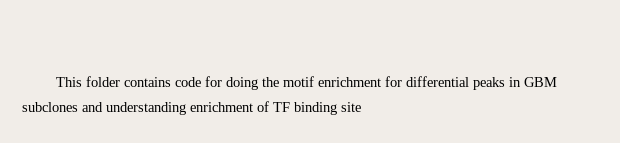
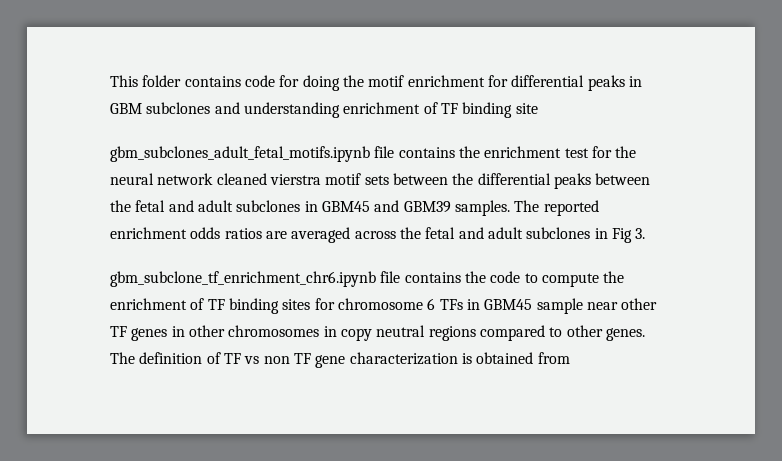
+ gbm_subclones_adult_fetal_motifs.ipynb file contains the enrichment test for the neural network cleaned vierstra motif sets between the differential peaks between the fetal and adult subclones in GBM45 and GBM39 samples. The reported enrichment odds ratios are averaged across the fetal and adult subclones in Fig 3.
+ gbm_subclone_tf_enrichment_chr6.ipynb file contains the code to compute the enrichment of TF binding sites for chromosome 6 TFs in GBM45 sample near other TF genes in other chromosomes in copy neutral regions compared to other genes. The definition of TF vs non TF gene characterization is obtained from

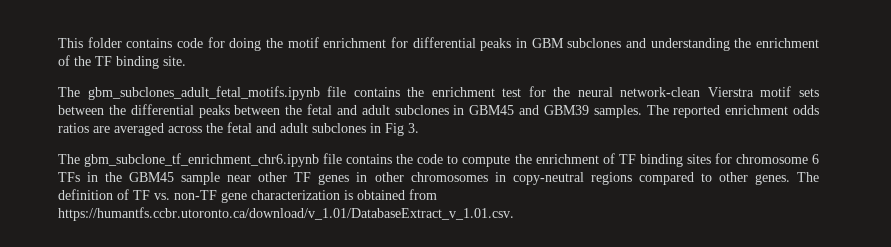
- This folder contains code for doing the motif enrichment for differential peaks in GBM subclones and understanding enrichment of TF binding site
- gbm_subclones_adult_fetal_motifs.ipynb file contains the enrichment test for the neural network cleaned vierstra motif sets between the differential peaks between the fetal and adult subclones in GBM45 and GBM39 samples.
+ This folder contains code for doing the motif enrichment for differential peaks in GBM subclones and understanding the enrichment of the TF binding site.
+ The gbm_subclones_adult_fetal_motifs.ipynb file contains the enrichment test for the neural network-clean Vierstra motif sets between the differential peaks between the fetal and adult subclones in GBM45 and GBM39 samples.
- gbm_subclone_tf_enrichment_chr6.ipynb file contains the code to compute the enrichment of TF binding sites for chromosome 6 TFs in GBM45 sample near other TF genes in other chromosomes in copy neutral regions compared to other genes.
+ The gbm_subclone_tf_enrichment_chr6.ipynb file contains the code to compute the enrichment of TF binding sites for chromosome 6 TFs in the GBM45 sample near other TF genes in other chromosomes in copy-neutral regions compared to other genes.
- The definition of TF vs non TF gene characterization is obtained from
+ The definition of TF vs. non-TF gene characterization is obtained from https://humantfs.ccbr.utoronto.ca/download/v_1.01/DatabaseExtract_v_1.01.csv.

